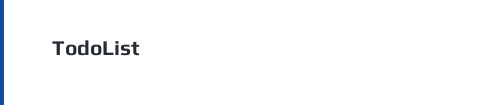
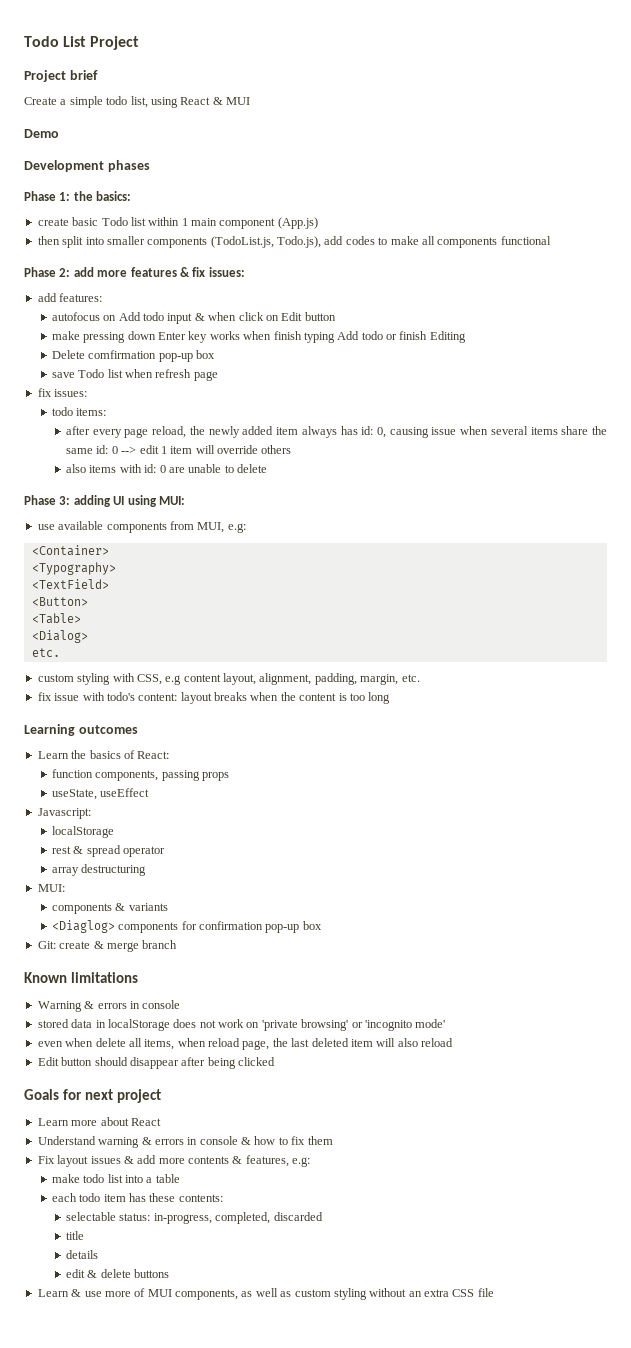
- TodoList
+ Todo List Project
+ Project brief
+ Create a simple todo list, using React & MUI
+ Demo
+ Development phases
+ Phase 1: the basics:
+ create basic Todo list within 1 main component (App.js)
+ then split into smaller components (TodoList.js, Todo.js), add codes to make all components functional
+ Phase 2: add more features & fix issues:
+ add features:
+ autofocus on Add todo input & when click on Edit button
+ make pressing down Enter key works when finish typing Add todo or finish Editing
+ Delete comfirmation pop-up box
+ save Todo list when refresh page
+ fix issues:
+ todo items:
+ after every page reload, the newly added item always has id: 0, causing issue when several items share the same id: 0 --> edit 1 item will override others
+ also items with id: 0 are unable to delete
+ Phase 3: adding UI using MUI:
+ use available components from MUI, e.g:
+ <Container>
+ <Typography>
+ <TextField>
+ <Button>
+ <Table>
+ <Dialog>
+ etc.
+ custom styling with CSS, e.g content layout, alignment, padding, margin, etc.
+ fix issue with todo's content: layout breaks when the content is too long
+ Learning outcomes
+ Learn the basics of React:
+ function components, passing props
+ useState, useEffect
+ Javascript:
+ localStorage
+ rest & spread operator
+ array destructuring
+ MUI:
+ components & variants
+ <Diaglog> components for confirmation pop-up box
+ Git: create & merge branch
+ Known limitations
+ Warning & errors in console
+ stored data in localStorage does not work on 'private browsing' or 'incognito mode'
+ even when delete all items, when reload page, the last deleted item will also reload
+ Edit button should disappear after being clicked
+ Goals for next project
+ Learn more about React
+ Understand warning & errors in console & how to fix them
+ Fix layout issues & add more contents & features, e.g:
+ make todo list into a table
+ each todo item has these contents:
+ selectable status: in-progress, completed, discarded
+ title
+ details
+ edit & delete buttons
+ Learn & use more of MUI components, as well as custom styling without an extra CSS file

